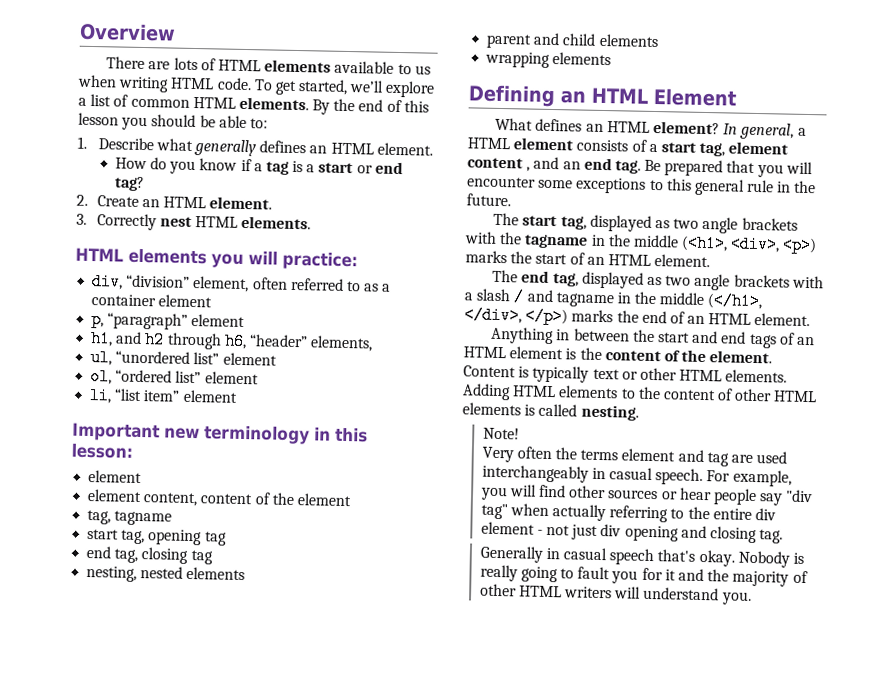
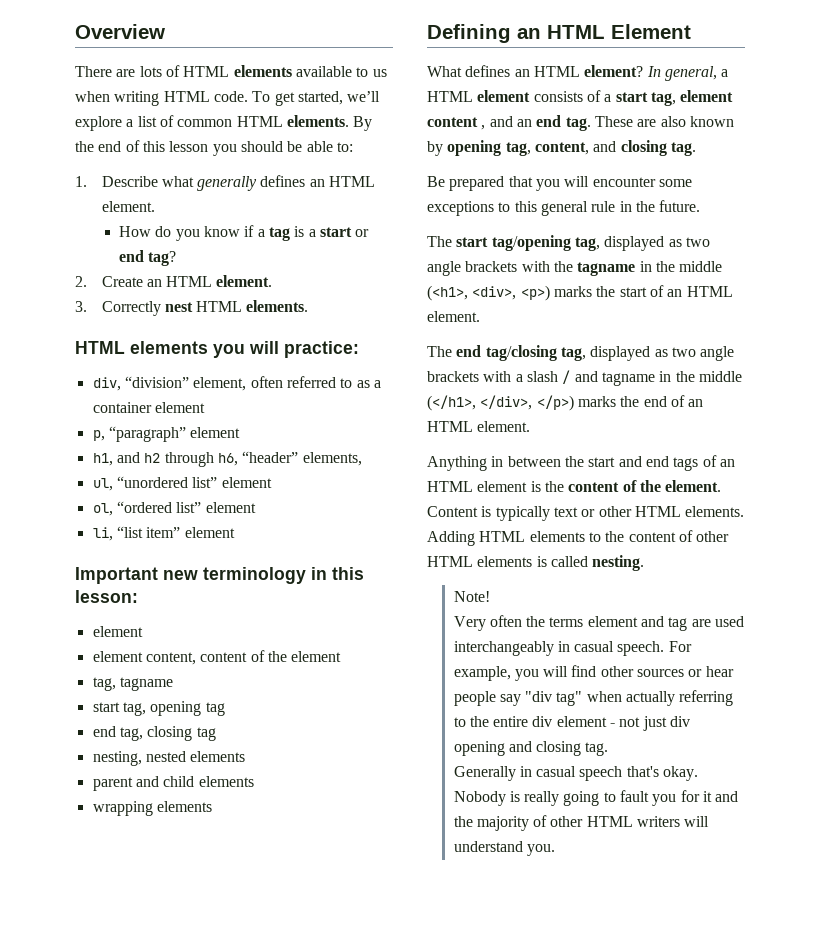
- In general, a HTML element consists of a start tag, element content , and an end tag. Be prepared that you will encounter some exceptions to this general rule in the future.
+ In general, a HTML element consists of a start tag, element content , and an end tag. These are also known by opening tag, content, and closing tag.
+ Be prepared that you will encounter some exceptions to this general rule in the future.
- The start tag, displayed as two angle brackets with the tagname in the middle (<h1>, <div>, <p>) marks the start of an HTML element.
+ The start tag/opening tag, displayed as two angle brackets with the tagname in the middle (<h1>, <div>, <p>) marks the start of an HTML element.
- The end tag, displayed as two angle brackets with a slash / and tagname in the middle (</h1>, </div>, </p>) marks the end of an HTML element.
+ The end tag/closing tag, displayed as two angle brackets with a slash / and tagname in the middle (</h1>, </div>, </p>) marks the end of an HTML element.

